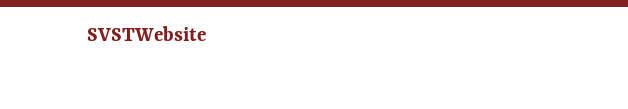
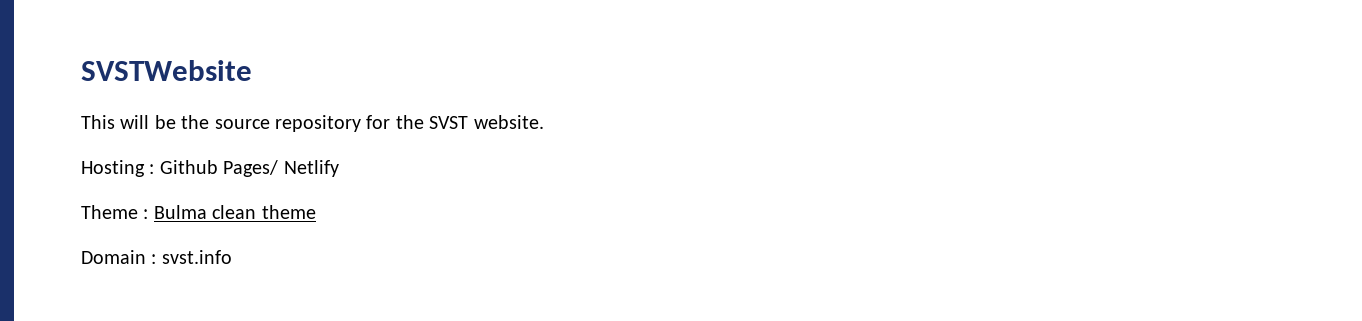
+ This will be the source repository for the SVST website.
+ Hosting : Github Pages/ Netlify
+ Theme : Bulma clean theme
+ Domain : svst.info

